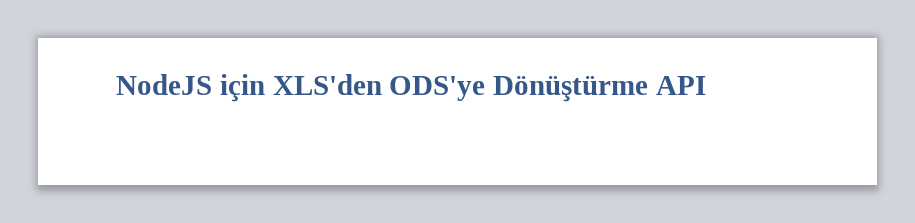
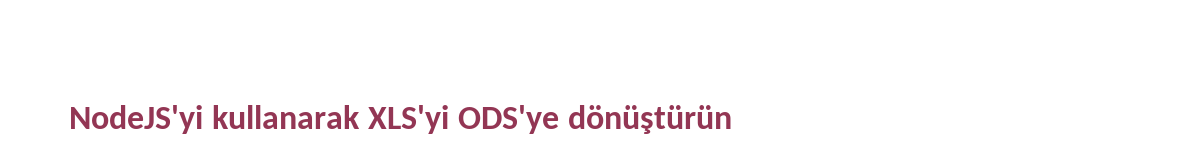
- NodeJS için XLS'den ODS'ye Dönüştürme API
+ NodeJS'yi kullanarak XLS'yi ODS'ye dönüştürün

